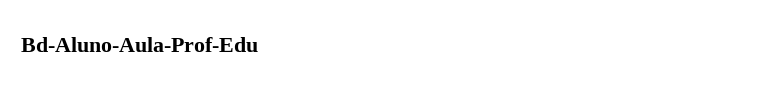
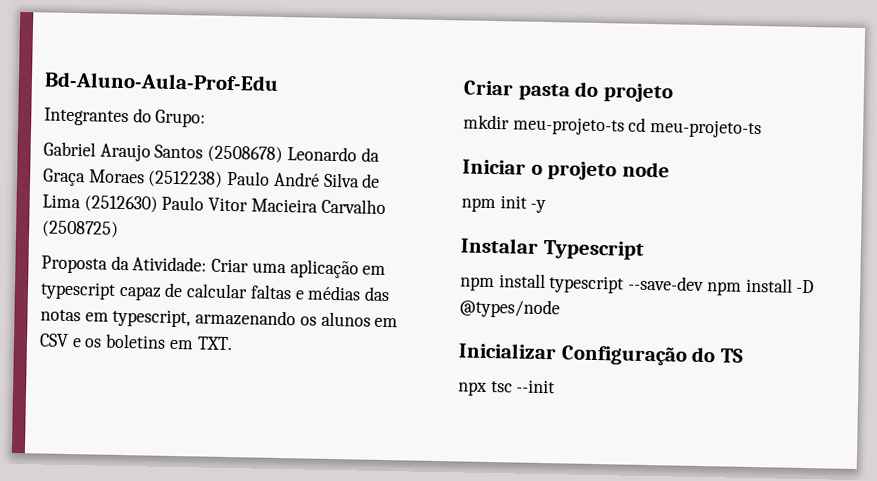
+ Integrantes do Grupo:
+ Gabriel Araujo Santos (2508678) Leonardo da Graça Moraes (2512238) Paulo André Silva de Lima (2512630) Paulo Vitor Macieira Carvalho (2508725)
+ Proposta da Atividade: Criar uma aplicação em typescript capaz de calcular faltas e médias das notas em typescript, armazenando os alunos em CSV e os boletins em TXT.
+ Criar pasta do projeto
+ mkdir meu-projeto-ts cd meu-projeto-ts
+ Iniciar o projeto node
+ npm init -y
+ Instalar Typescript
+ npm install typescript --save-dev npm install -D @types/node
+ Inicializar Configuração do TS
+ npx tsc --init

